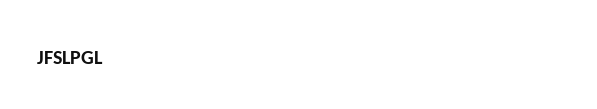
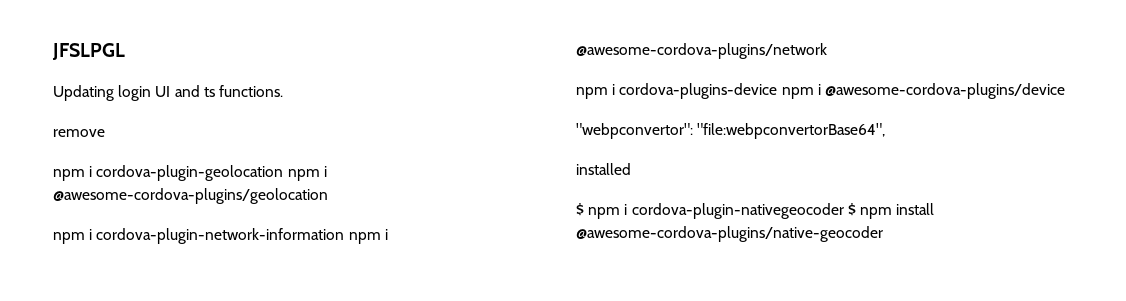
+ Updating login UI and ts functions.
+ remove
+ npm i cordova-plugin-geolocation npm i @awesome-cordova-plugins/geolocation
+ npm i cordova-plugin-network-information npm i @awesome-cordova-plugins/network
+ npm i cordova-plugins-device npm i @awesome-cordova-plugins/device
+ "webpconvertor": "file:webpconvertorBase64",
+ installed
+ $ npm i cordova-plugin-nativegeocoder $ npm install @awesome-cordova-plugins/native-geocoder

